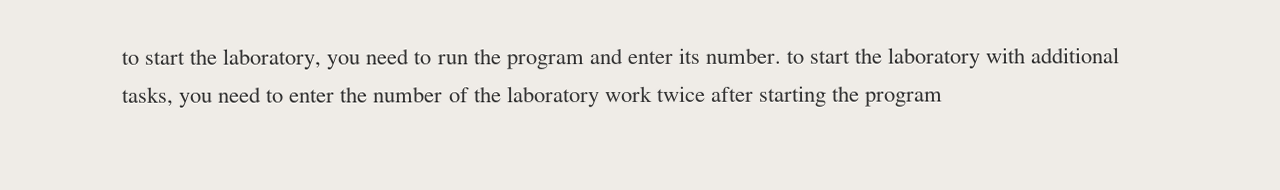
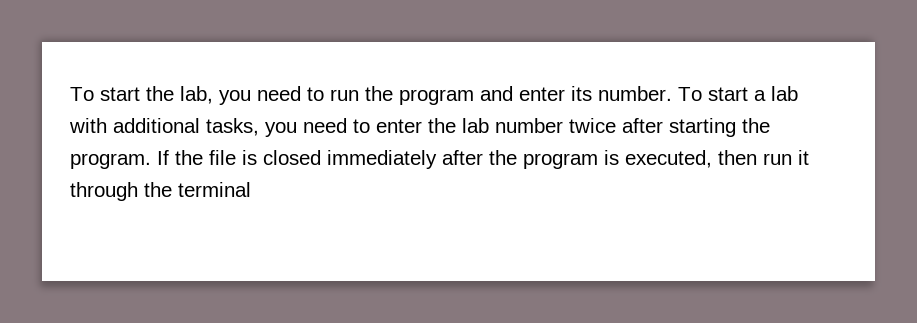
- to start the laboratory, you need to run the program and enter its number. to start the laboratory with additional tasks, you need to enter the number of the laboratory work twice after starting the program
+ To start the lab, you need to run the program and enter its number. To start a lab with additional tasks, you need to enter the lab number twice after starting the program. If the file is closed immediately after the program is executed, then run it through the terminal

